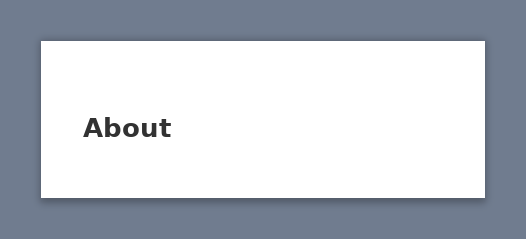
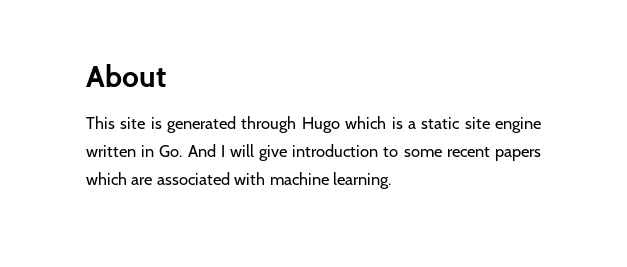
+ This site is generated through Hugo which is a static site engine written in Go. And I will give introduction to some recent papers which are associated with machine learning.

